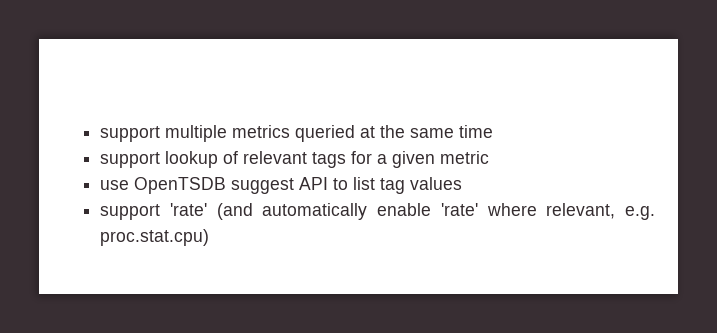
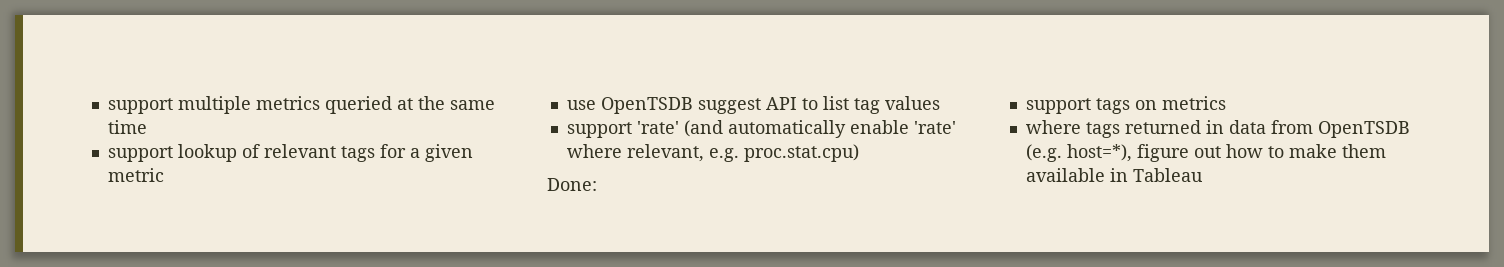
+ Done:
+ support tags on metrics
+ where tags returned in data from OpenTSDB (e.g. host=*), figure out how to make them available in Tableau

